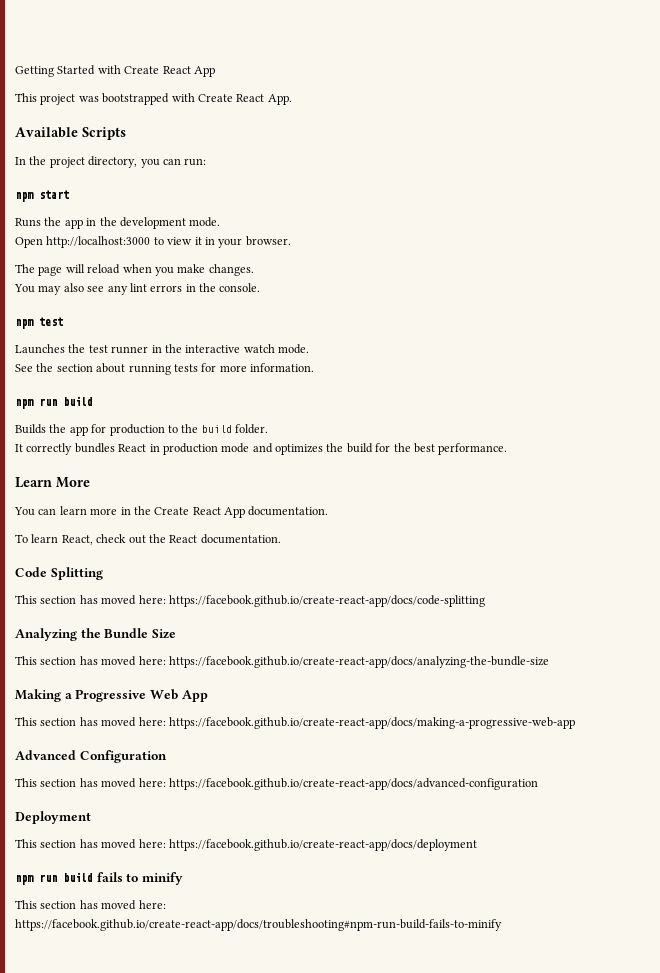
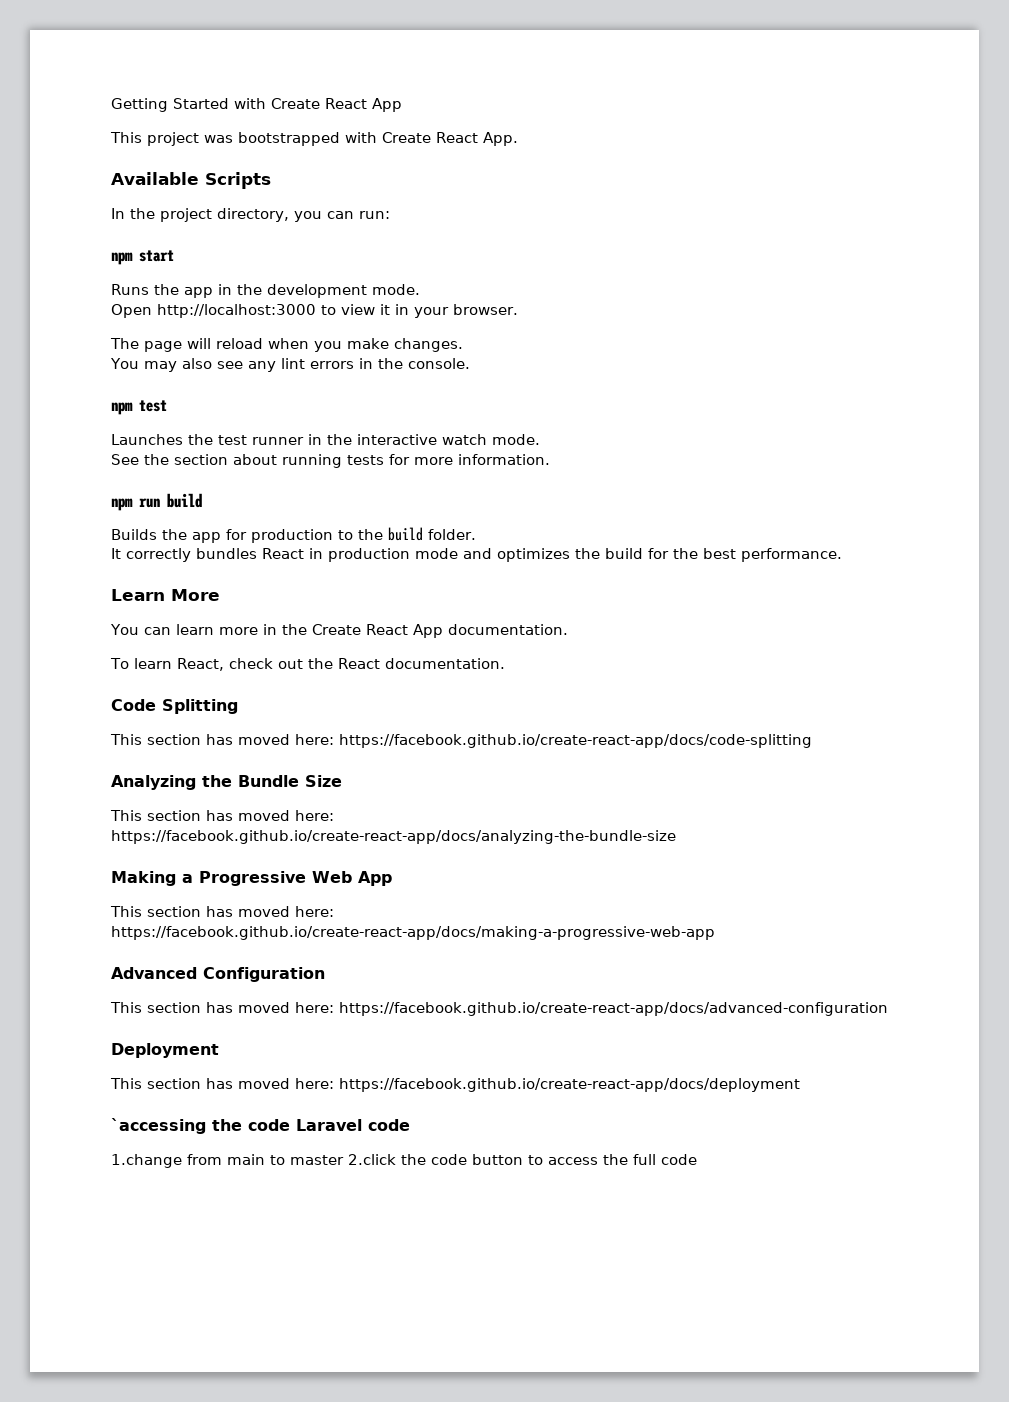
- npm run build fails to minify
- This section has moved here: https://facebook.github.io/create-react-app/docs/troubleshooting#npm-run-build-fails-to-minify
+ `accessing the code Laravel code
+ 1.change from main to master 2.click the code button to access the full code

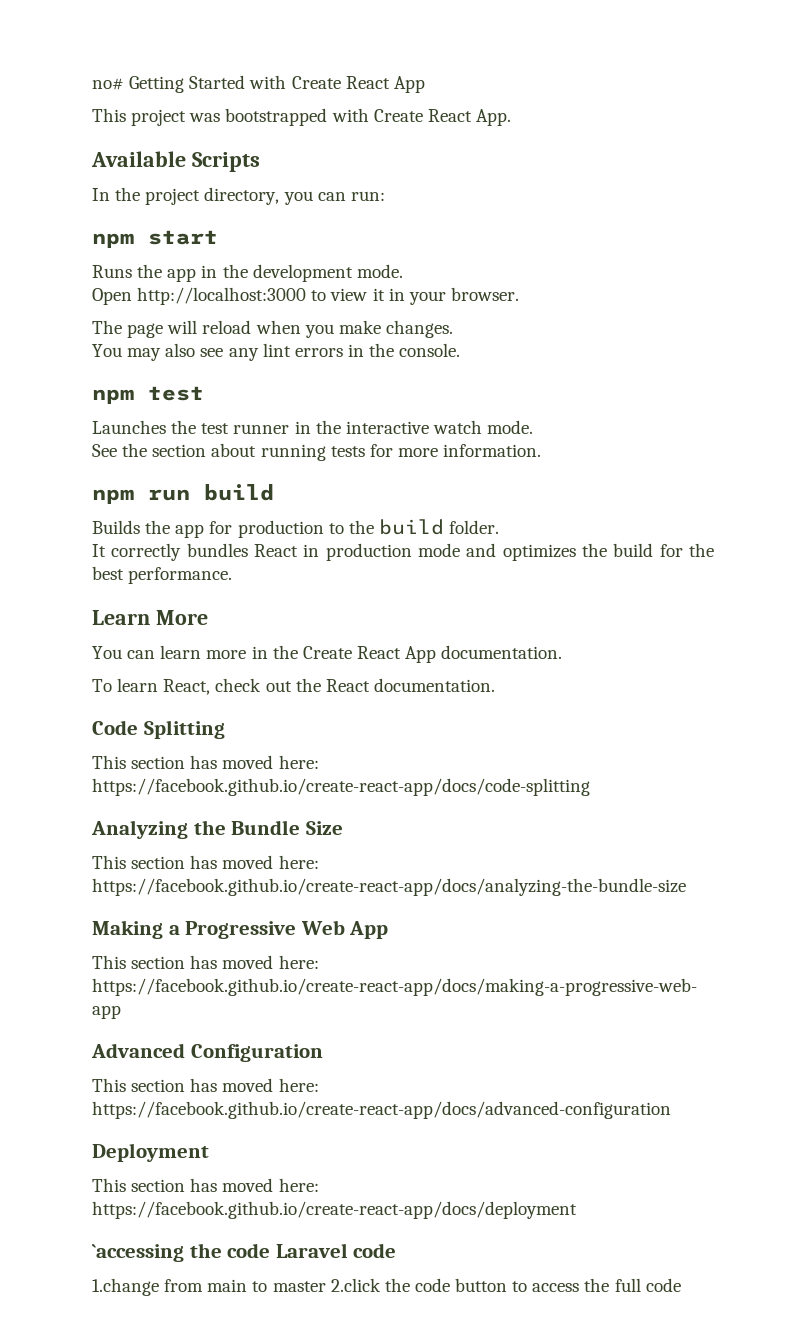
- Getting Started with Create React App
+ no# Getting Started with Create React App

